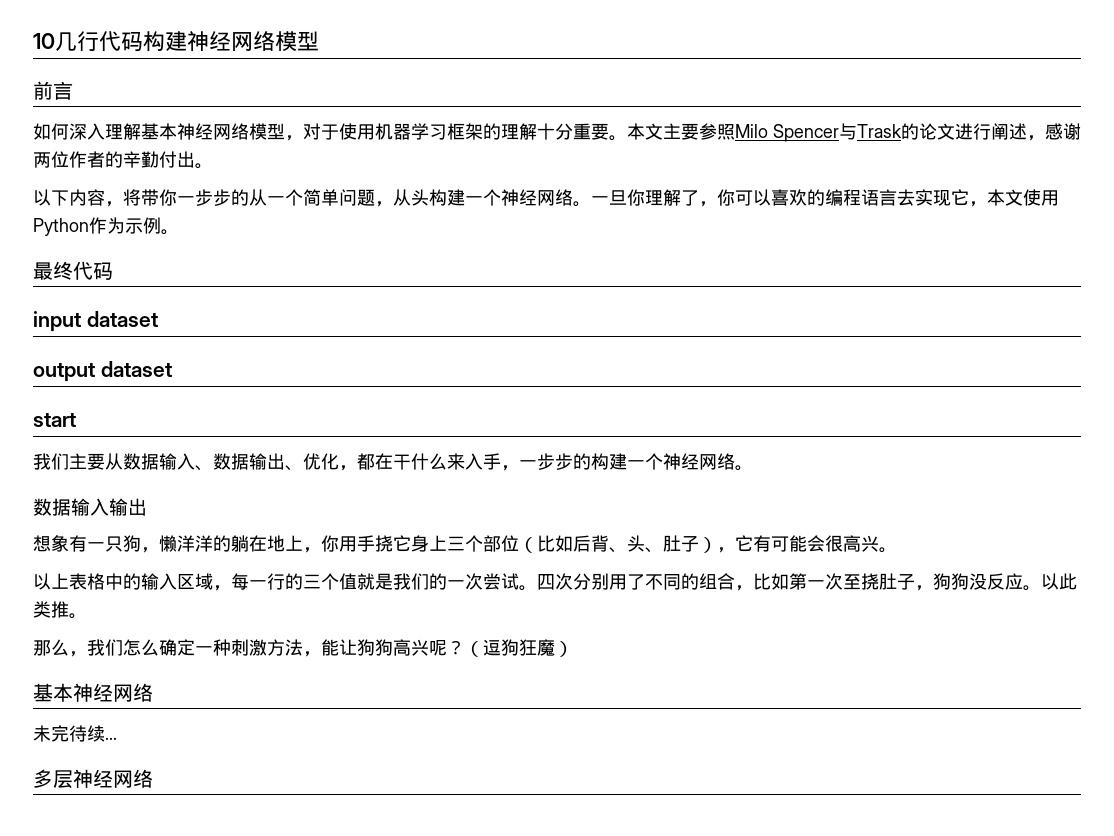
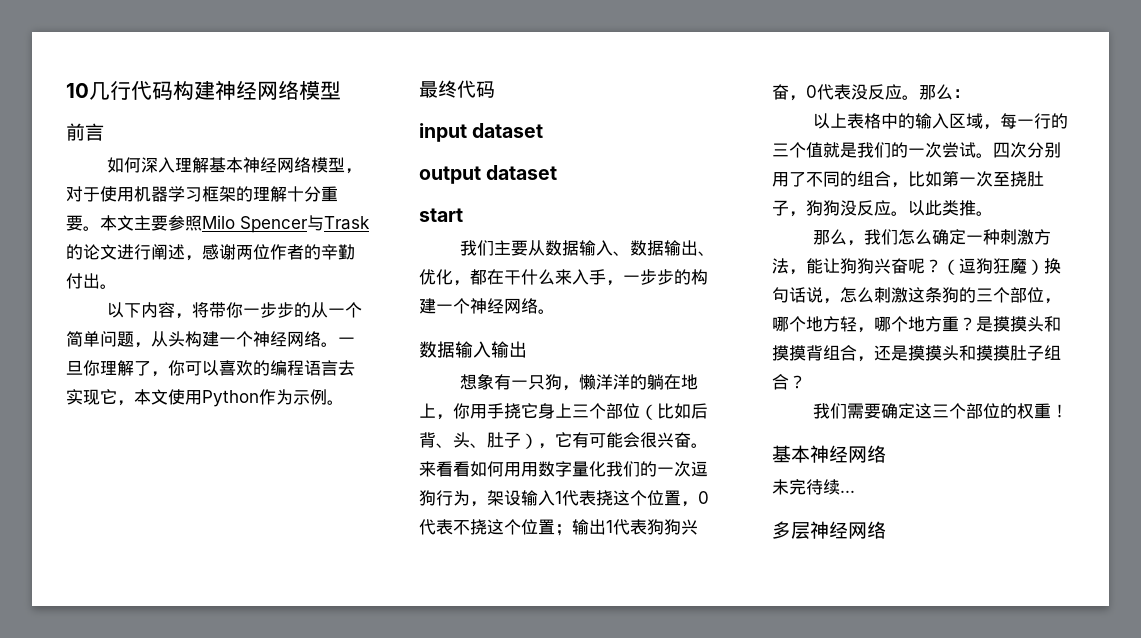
- 想象有一只狗，懒洋洋的躺在地上，你用手挠它身上三个部位（比如后背、头、肚子），它有可能会很高兴。
+ 想象有一只狗，懒洋洋的躺在地上，你用手挠它身上三个部位（比如后背、头、肚子），它有可能会很兴奋。来看看如何用用数字量化我们的一次逗狗行为，架设输入1代表挠这个位置，0代表不挠这个位置；输出1代表狗狗兴奋，0代表没反应。那么：
- 那么，我们怎么确定一种刺激方法，能让狗狗高兴呢？
+ 那么，我们怎么确定一种刺激方法，能让狗狗兴奋呢？
- （逗狗狂魔）
+ （逗狗狂魔）换句话说，怎么刺激这条狗的三个部位，哪个地方轻，哪个地方重？是摸摸头和摸摸背组合，还是摸摸头和摸摸肚子组合？
+ 我们需要确定这三个部位的权重！

